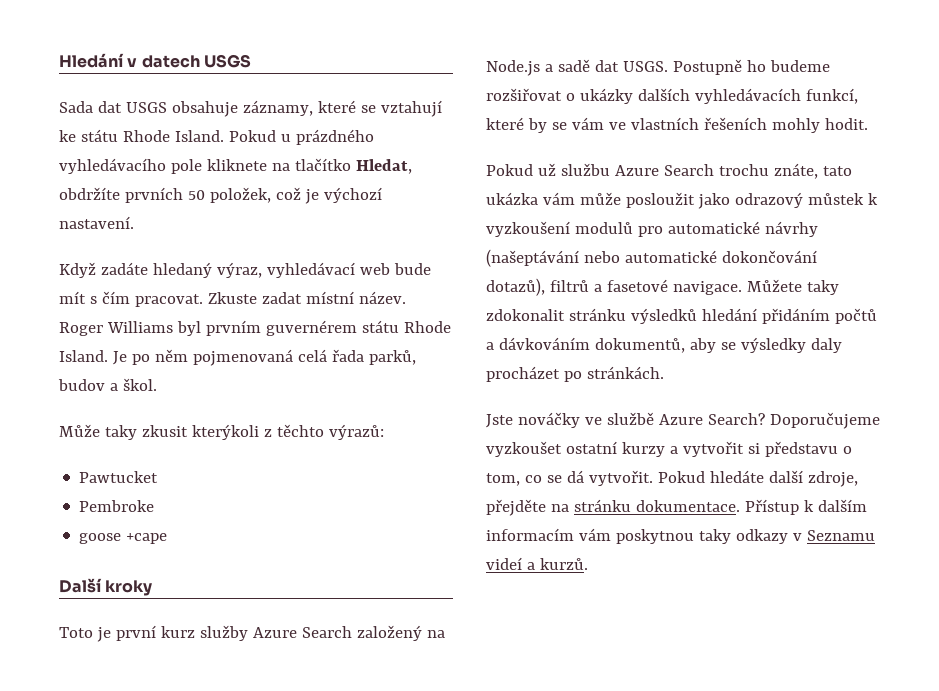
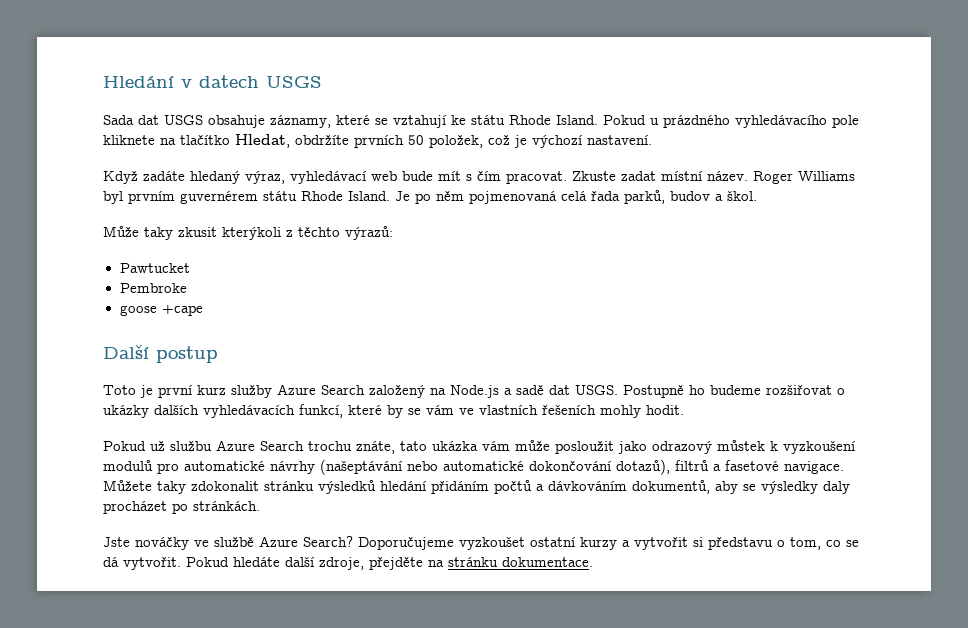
- Další kroky
+ Další postup
- Přístup k dalším informacím vám poskytnou taky odkazy v Seznamu videí a kurzů.

